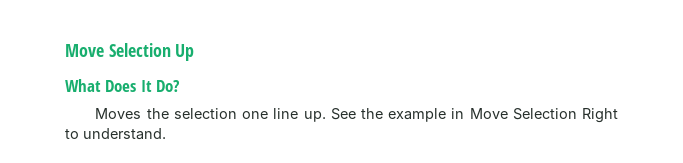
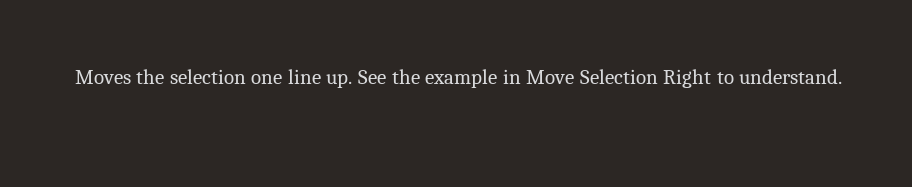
- Move Selection Up
- What Does It Do?

